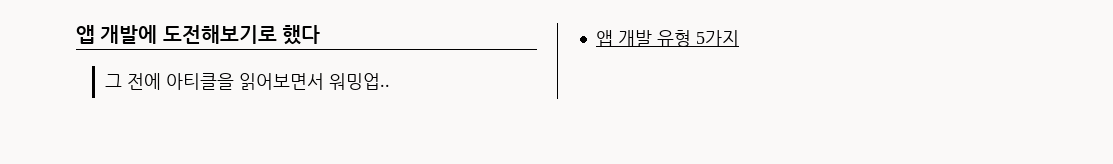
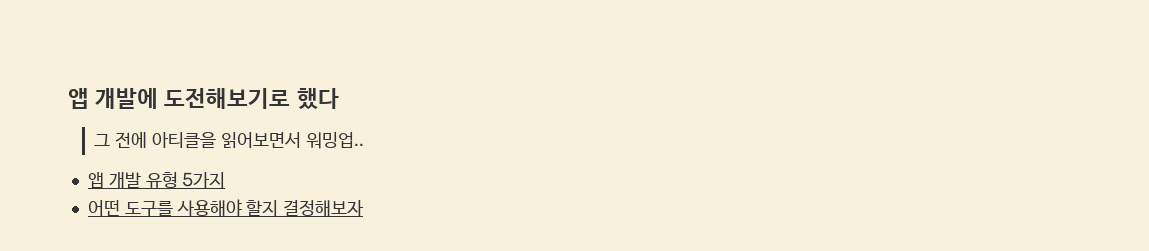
+ 어떤 도구를 사용해야 할지 결정해보자

